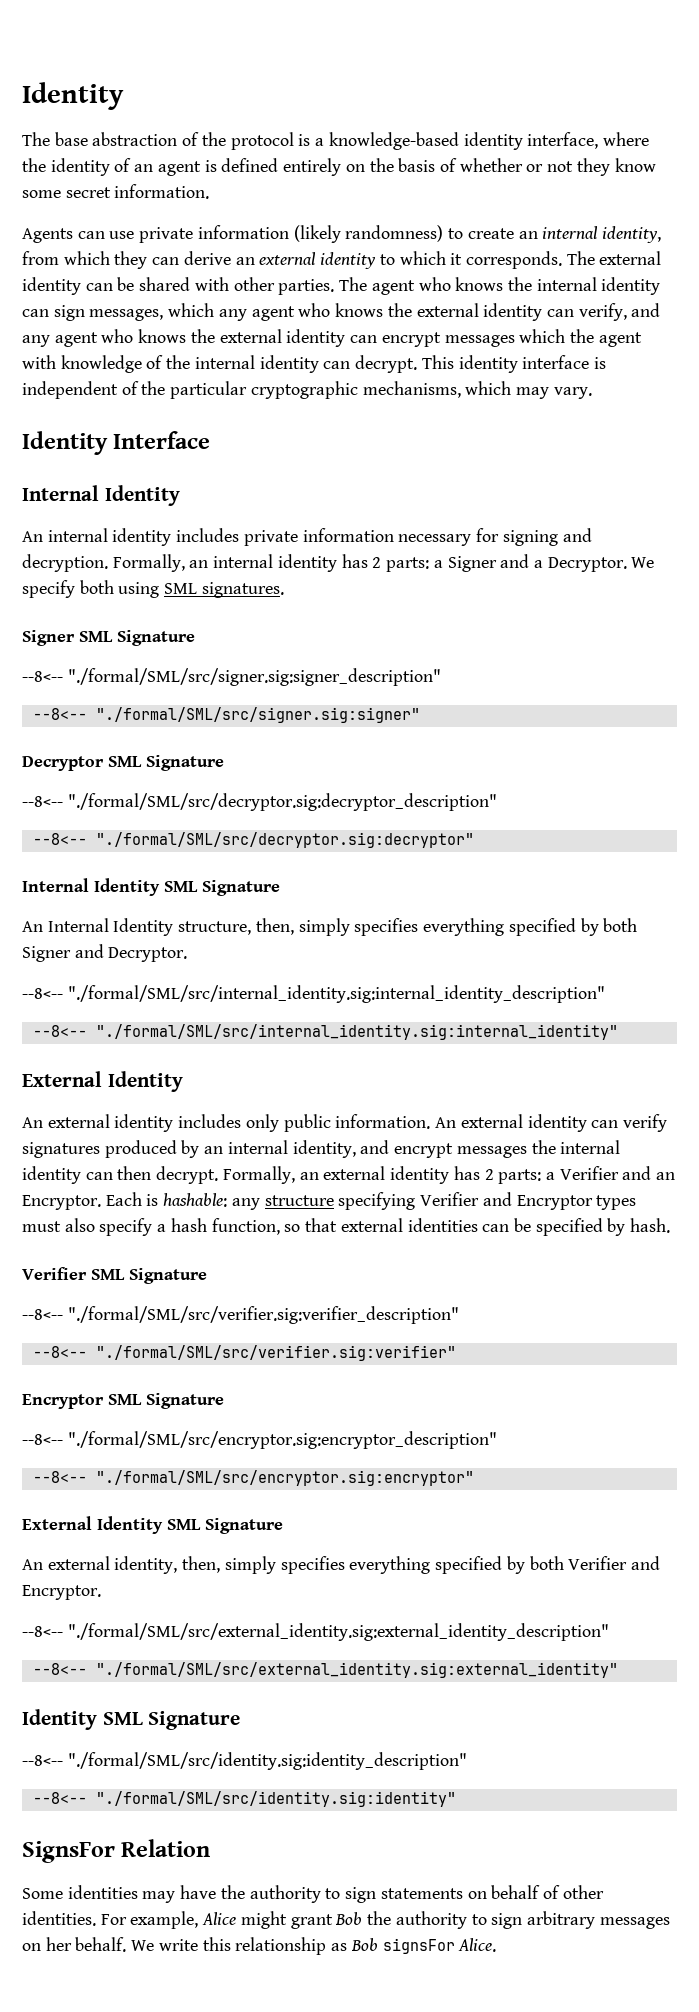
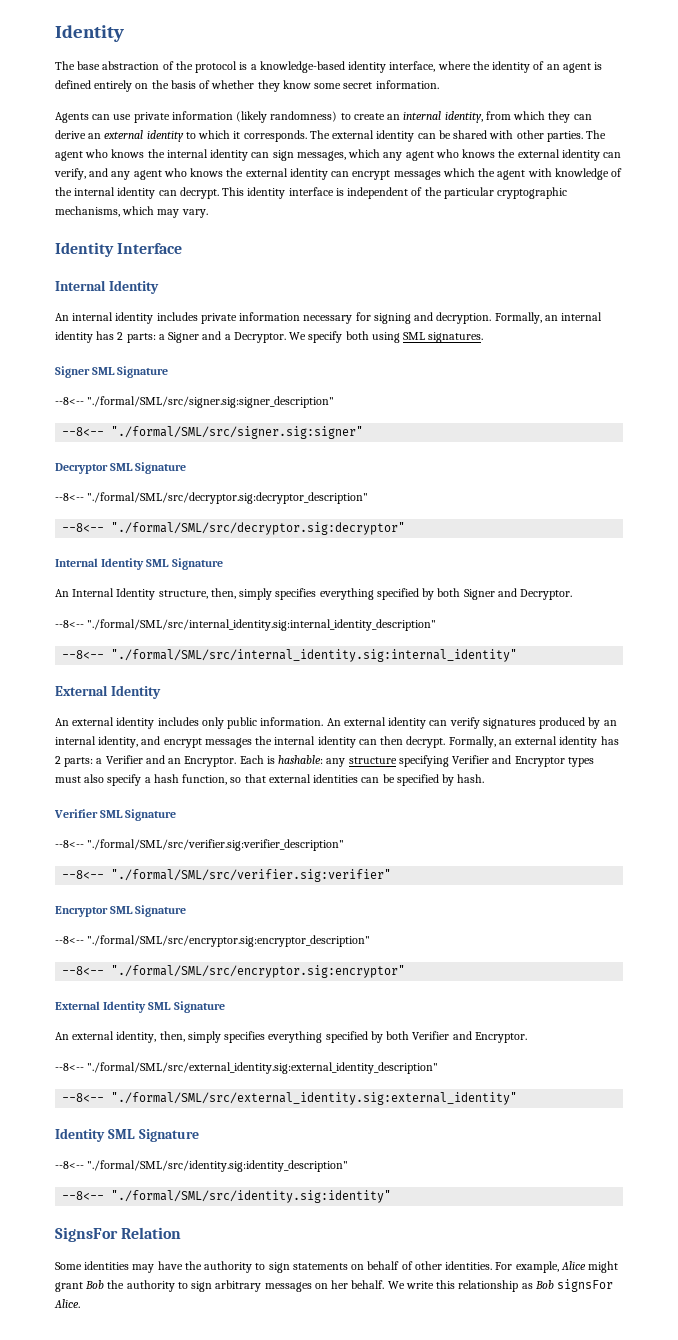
- The base abstraction of the protocol is a knowledge-based identity interface, where the identity of an agent is defined entirely on the basis of whether or not they know some secret information.
+ The base abstraction of the protocol is a knowledge-based identity interface, where the identity of an agent is defined entirely on the basis of whether they know some secret information.

